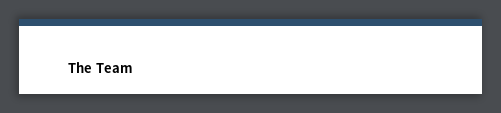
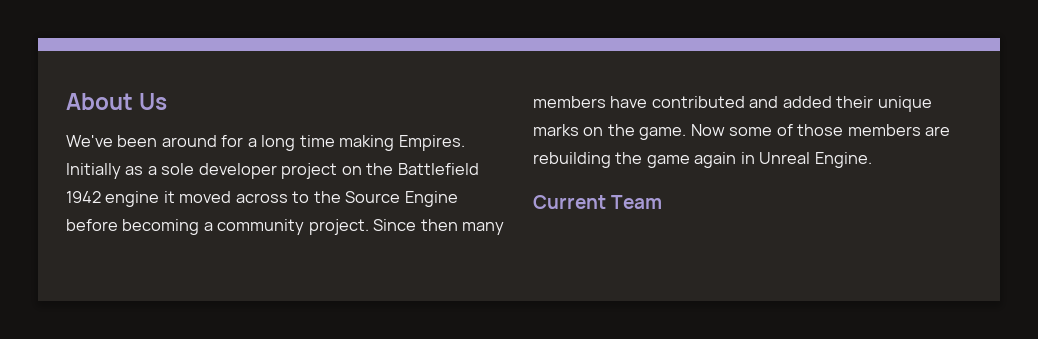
- The Team
+ About Us
+ We've been around for a long time making Empires. Initially as a sole developer project on the Battlefield 1942 engine it moved across to the Source Engine before becoming a community project. Since then many members have contributed and added their unique marks on the game. Now some of those members are rebuilding the game again in Unreal Engine.
+ Current Team

